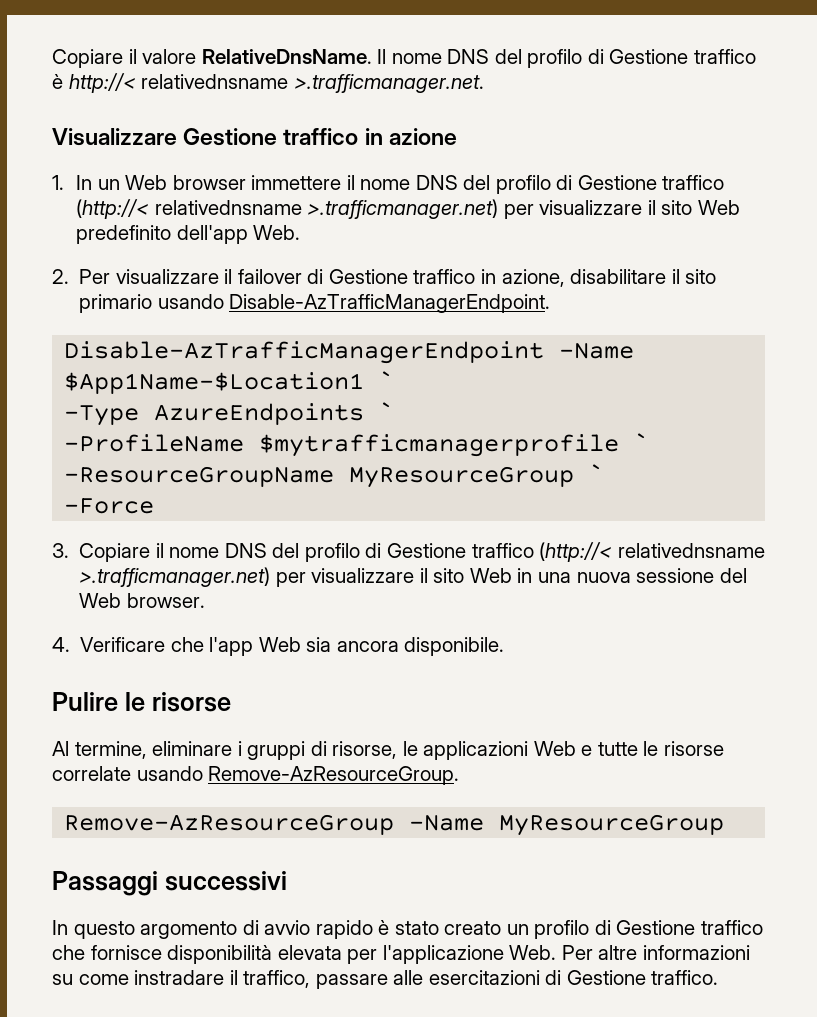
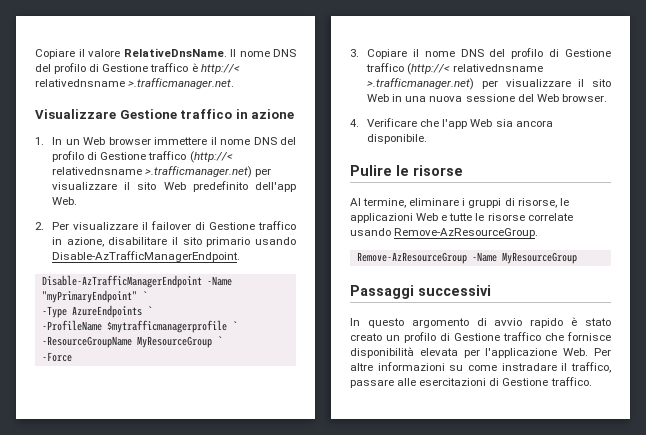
- Disable-AzTrafficManagerEndpoint -Name $App1Name-$Location1 `
+ Disable-AzTrafficManagerEndpoint -Name "myPrimaryEndpoint" `

